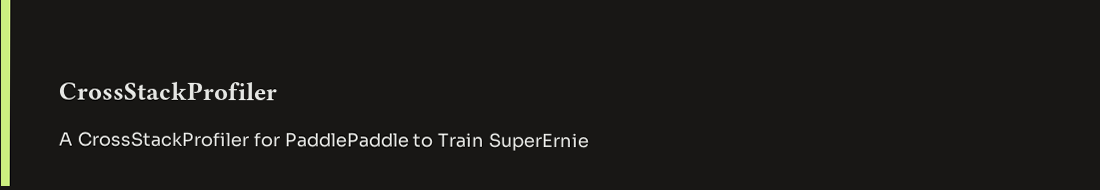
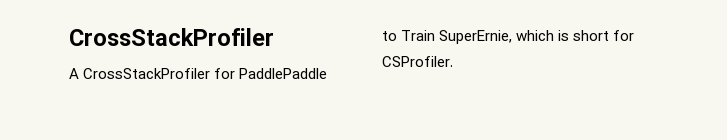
- A CrossStackProfiler for PaddlePaddle to Train SuperErnie
+ A CrossStackProfiler for PaddlePaddle to Train SuperErnie, which is short for CSProfiler.

